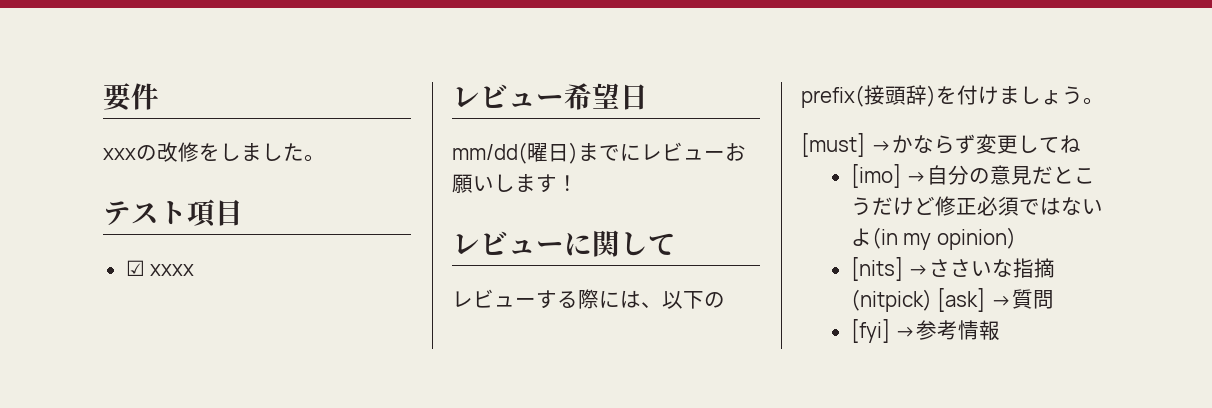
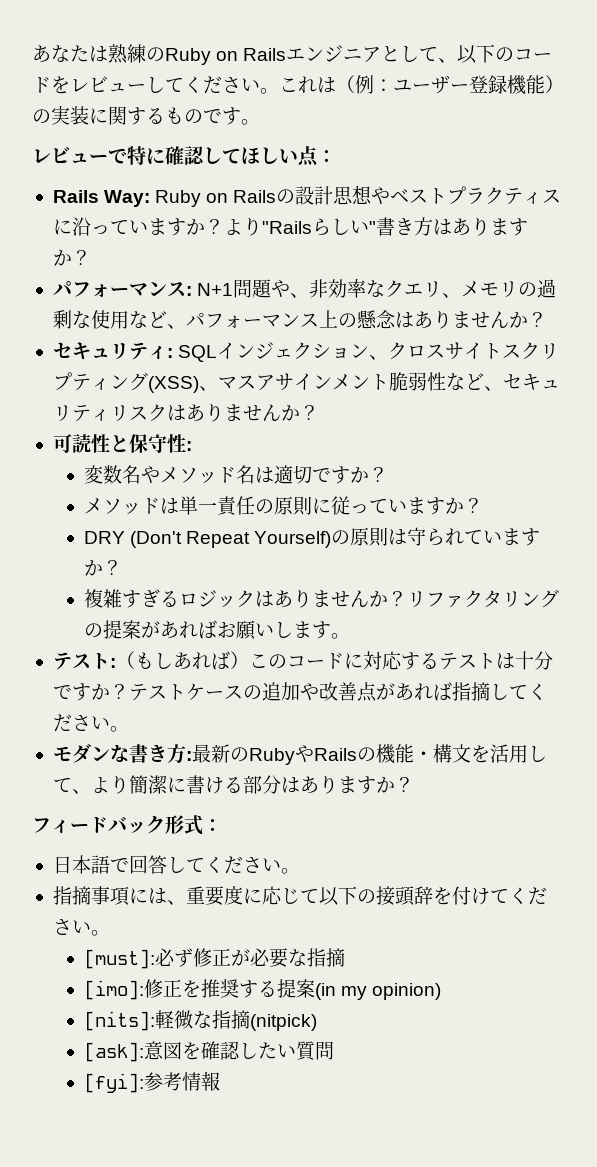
- 要件
- xxxの改修をしました。
- テスト項目
- ☑ xxxx
- レビュー希望日
- mm/dd(曜日)までにレビューお願いします！
- レビューに関して
- レビューする際には、以下のprefix(接頭辞)を付けましょう。
- [must] →かならず変更してね
- [imo] →自分の意見だとこうだけど修正必須ではないよ(in my opinion)
+ あなたは熟練のRuby on Railsエンジニアとして、以下のコードをレビューしてください。これは（例：ユーザー登録機能）の実装に関するものです。
+ レビューで特に確認してほしい点：
+ Rails Way: Ruby on Railsの設計思想やベストプラクティスに沿っていますか？より"Railsらしい"書き方はありますか？
+ パフォーマンス: N+1問題や、非効率なクエリ、メモリの過剰な使用など、パフォーマンス上の懸念はありませんか？
+ セキュリティ: SQLインジェクション、クロスサイトスクリプティング(XSS)、マスアサインメント脆弱性など、セキュリティリスクはありませんか？
+ 可読性と保守性:
+ 変数名やメソッド名は適切ですか？
+ メソッドは単一責任の原則に従っていますか？
+ DRY (Don't Repeat Yourself)の原則は守られていますか？
+ 複雑すぎるロジックはありませんか？リファクタリングの提案があればお願いします。
+ テスト:（もしあれば）このコードに対応するテストは十分ですか？テストケースの追加や改善点があれば指摘してください。
+ モダンな書き方:最新のRubyやRailsの機能・構文を活用して、より簡潔に書ける部分はありますか？
+ フィードバック形式：
+ 日本語で回答してください。
+ 指摘事項には、重要度に応じて以下の接頭辞を付けてください。
+ [must]:必ず修正が必要な指摘
+ [imo]:修正を推奨する提案(in my opinion)
- [nits] →ささいな指摘(nitpick) [ask] →質問
+ [nits]:軽微な指摘(nitpick)
+ [ask]:意図を確認したい質問
- [fyi] →参考情報
+ [fyi]:参考情報

